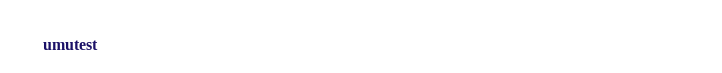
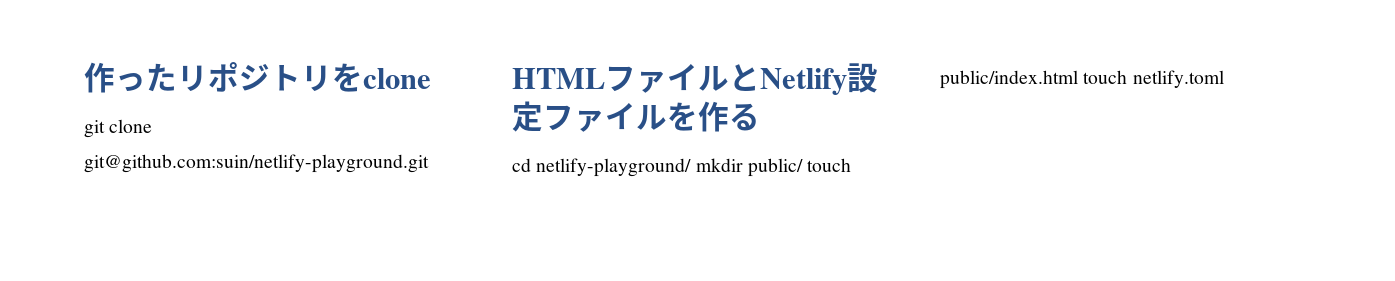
- umutest
+ 作ったリポジトリをclone
+ git clone git@github.com:suin/netlify-playground.git
+ HTMLファイルとNetlify設定ファイルを作る
+ cd netlify-playground/ mkdir public/ touch public/index.html touch netlify.toml

